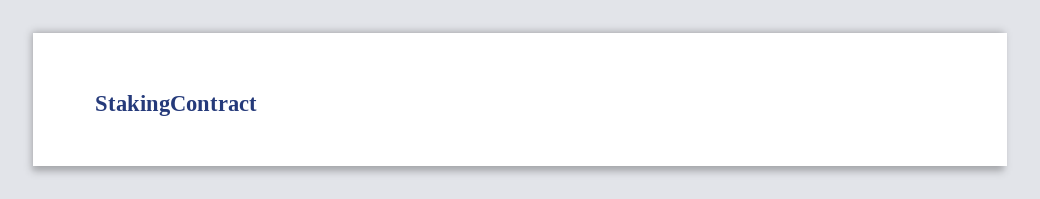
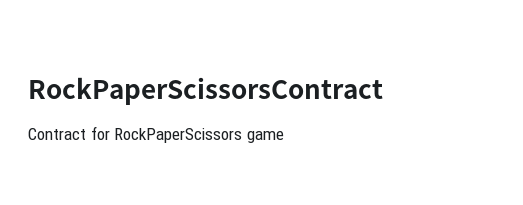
- StakingContract
+ RockPaperScissorsContract
+ Contract for RockPaperScissors game

